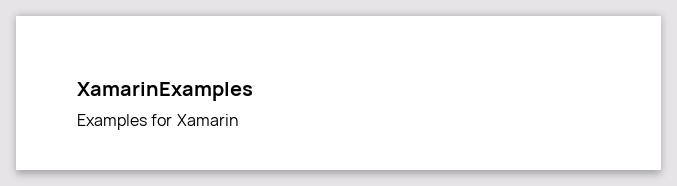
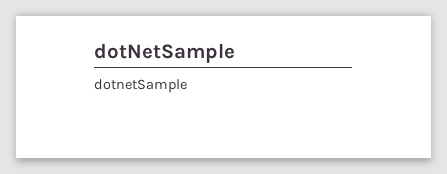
- XamarinExamples
- Examples for Xamarin
+ dotNetSample
+ dotnetSample

